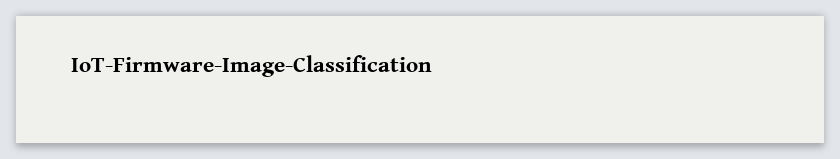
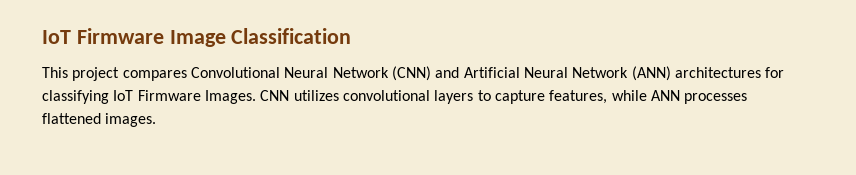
- IoT-Firmware-Image-Classification
+ IoT Firmware Image Classification
+ This project compares Convolutional Neural Network (CNN) and Artificial Neural Network (ANN) architectures for classifying IoT Firmware Images. CNN utilizes convolutional layers to capture features, while ANN processes flattened images.

